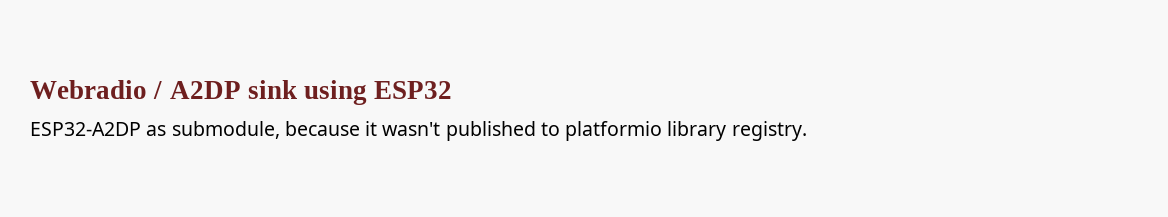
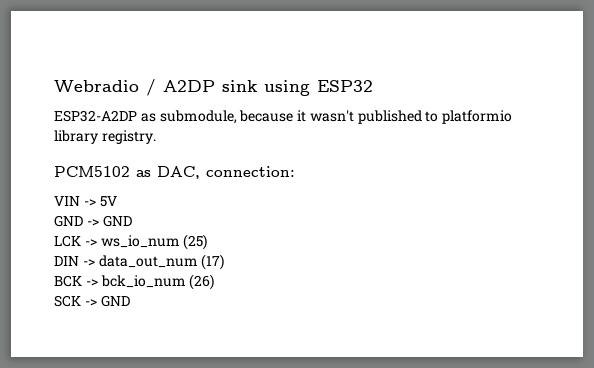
+ PCM5102 as DAC, connection:
+ VIN -> 5V
+ GND -> GND
+ LCK -> ws_io_num (25)
+ DIN -> data_out_num (17)
+ BCK -> bck_io_num (26)
+ SCK -> GND

